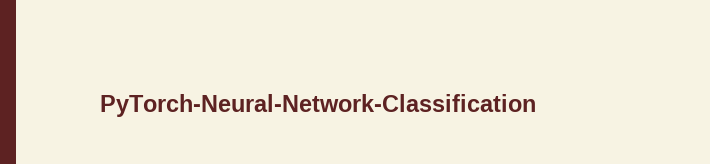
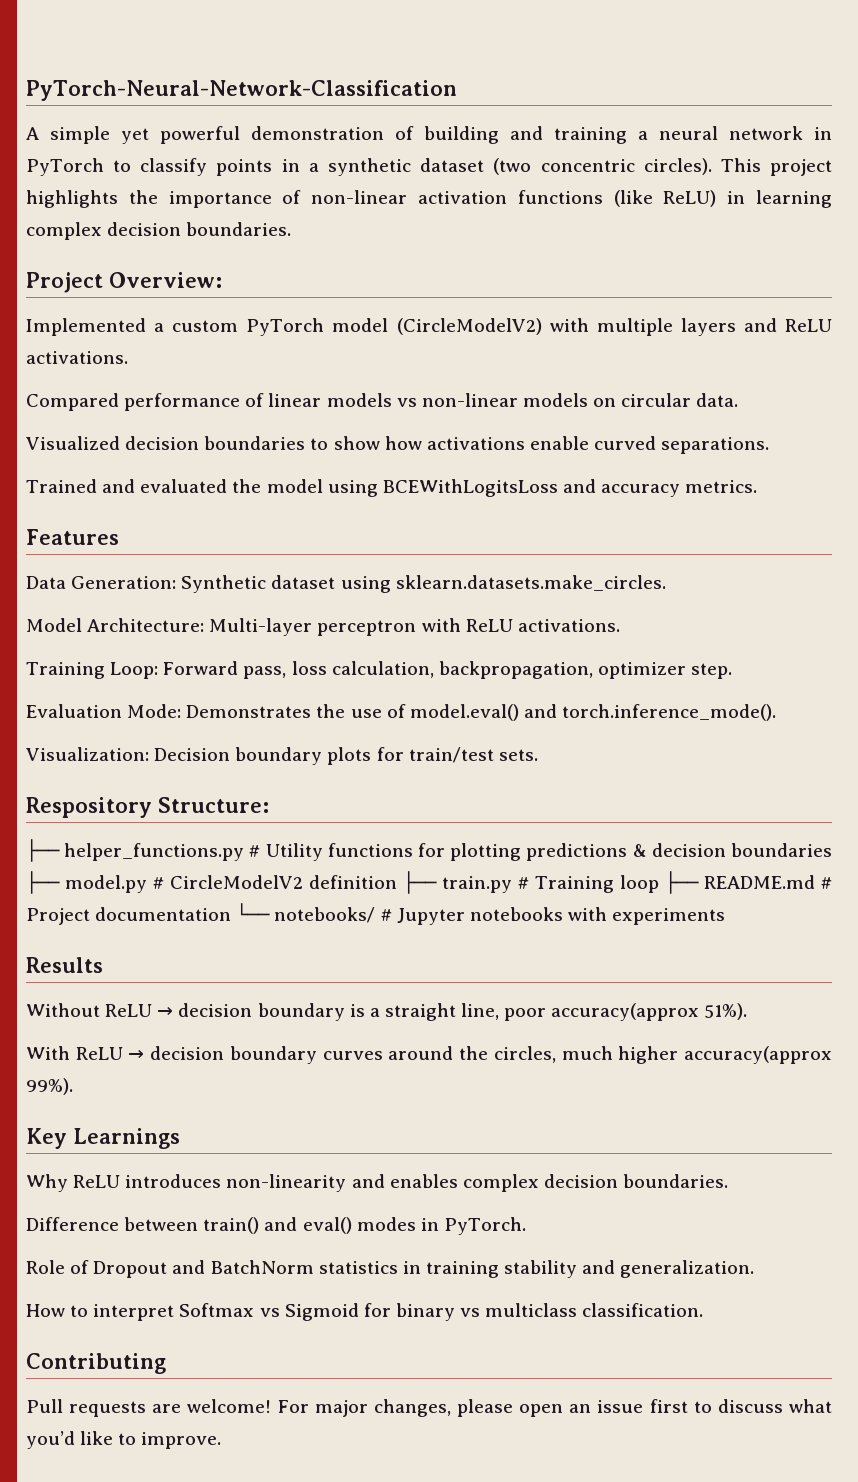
+ A simple yet powerful demonstration of building and training a neural network in PyTorch to classify points in a synthetic dataset (two concentric circles). This project highlights the importance of non-linear activation functions (like ReLU) in learning complex decision boundaries.
+ Project Overview:
+ Implemented a custom PyTorch model (CircleModelV2) with multiple layers and ReLU activations.
+ Compared performance of linear models vs non-linear models on circular data.
+ Visualized decision boundaries to show how activations enable curved separations.
+ Trained and evaluated the model using BCEWithLogitsLoss and accuracy metrics.
+ Features
+ Data Generation: Synthetic dataset using sklearn.datasets.make_circles.
+ Model Architecture: Multi-layer perceptron with ReLU activations.
+ Training Loop: Forward pass, loss calculation, backpropagation, optimizer step.
+ Evaluation Mode: Demonstrates the use of model.eval() and torch.inference_mode().
+ Visualization: Decision boundary plots for train/test sets.
+ Respository Structure:
+ ├── helper_functions.py # Utility functions for plotting predictions & decision boundaries ├── model.py # CircleModelV2 definition ├── train.py # Training loop ├── README.md # Project documentation └── notebooks/ # Jupyter notebooks with experiments
+ Results
+ Without ReLU → decision boundary is a straight line, poor accuracy(approx 51%).
+ With ReLU → decision boundary curves around the circles, much higher accuracy(approx 99%).
+ Key Learnings
+ Why ReLU introduces non-linearity and enables complex decision boundaries.
+ Difference between train() and eval() modes in PyTorch.
+ Role of Dropout and BatchNorm statistics in training stability and generalization.
+ How to interpret Softmax vs Sigmoid for binary vs multiclass classification.
+ Contributing
+ Pull requests are welcome! For major changes, please open an issue first to discuss what you’d like to improve.

